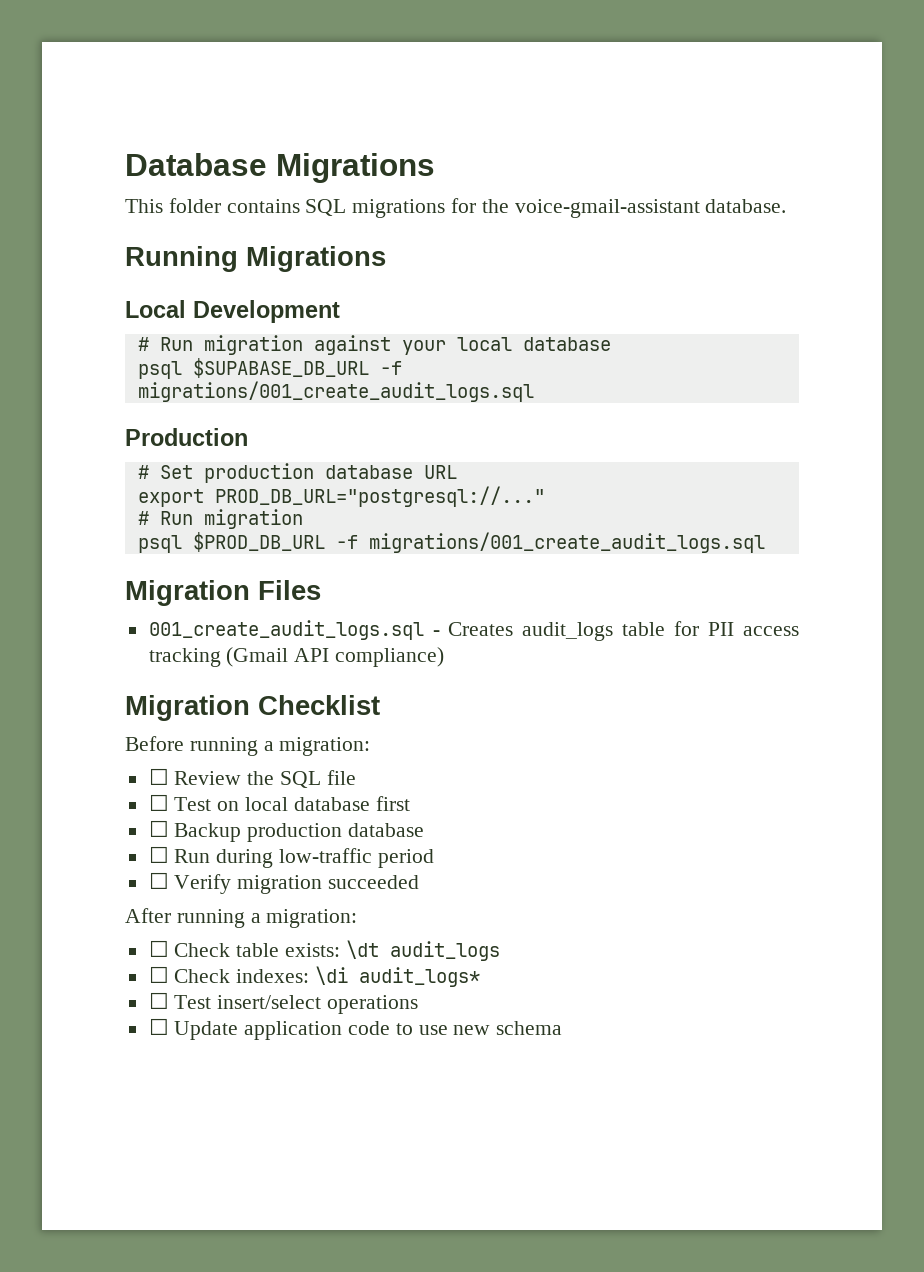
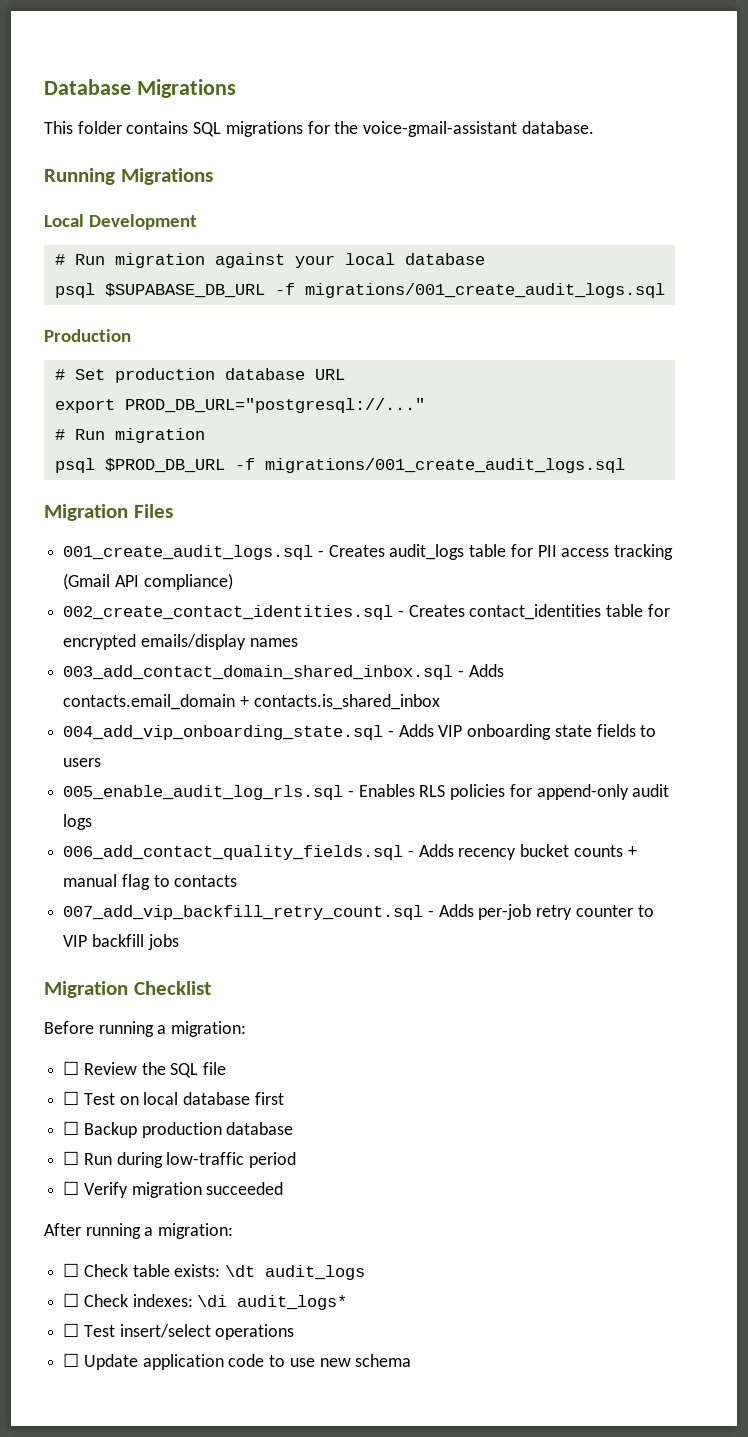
+ 002_create_contact_identities.sql - Creates contact_identities table for encrypted emails/display names
+ 003_add_contact_domain_shared_inbox.sql - Adds contacts.email_domain + contacts.is_shared_inbox
+ 004_add_vip_onboarding_state.sql - Adds VIP onboarding state fields to users
+ 005_enable_audit_log_rls.sql - Enables RLS policies for append-only audit logs
+ 006_add_contact_quality_fields.sql - Adds recency bucket counts + manual flag to contacts
+ 007_add_vip_backfill_retry_count.sql - Adds per-job retry counter to VIP backfill jobs

